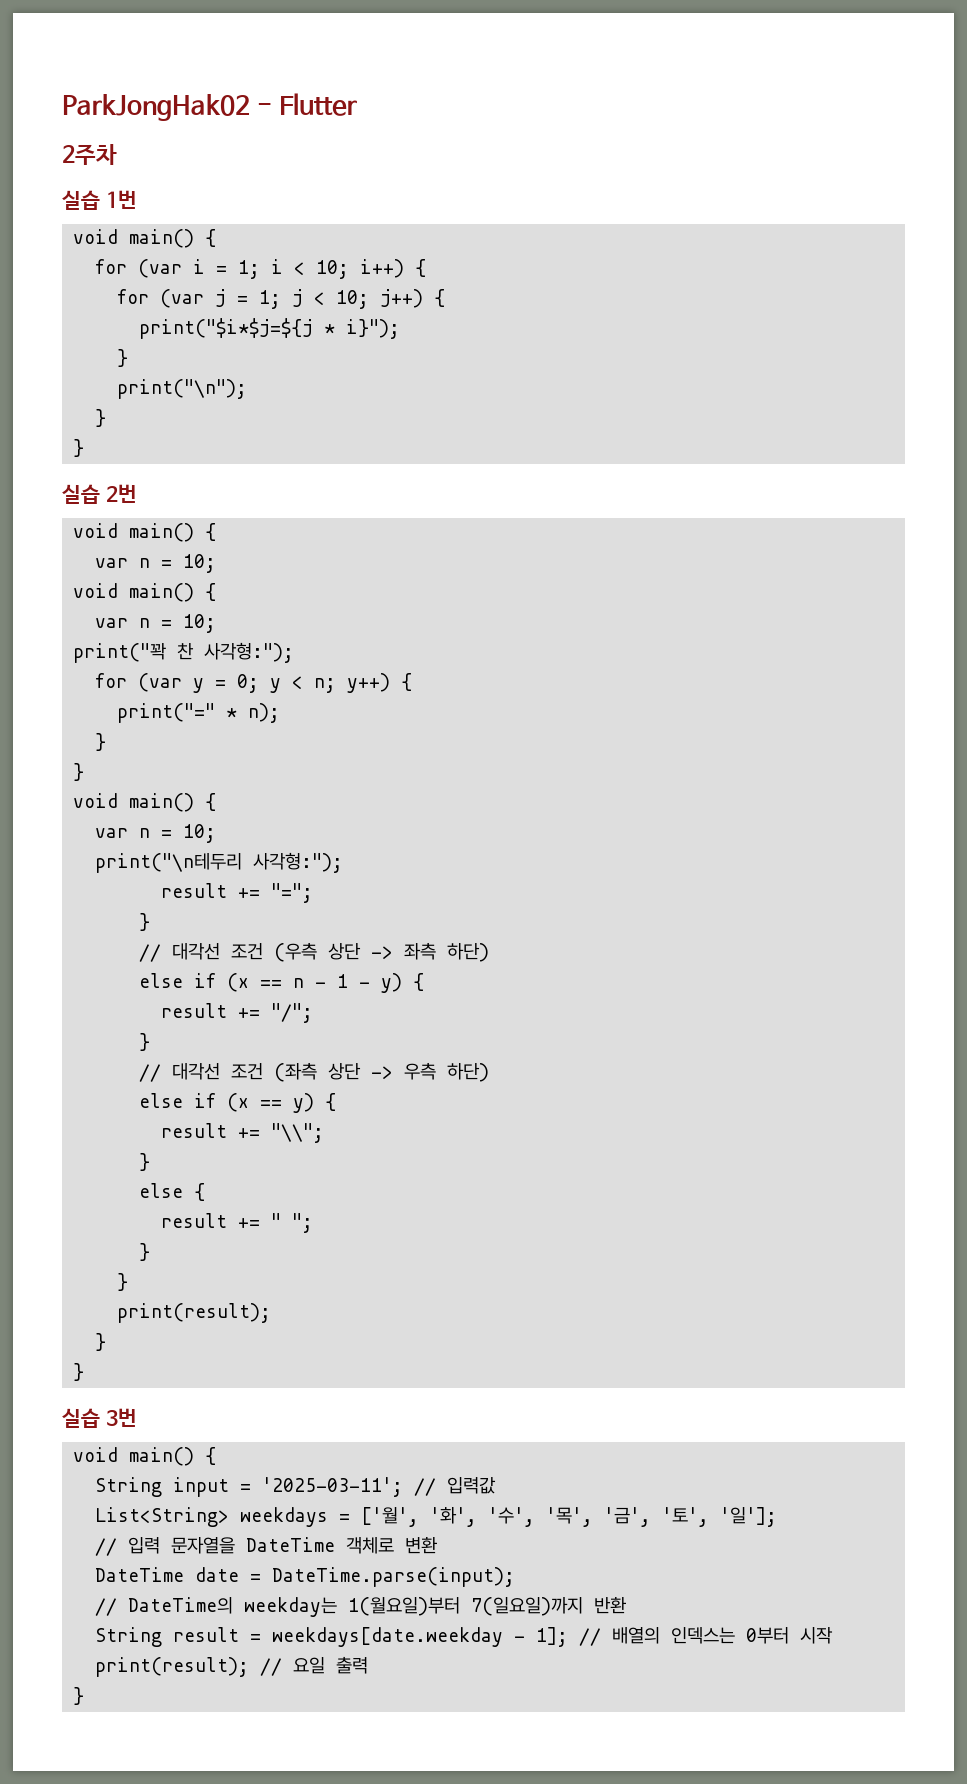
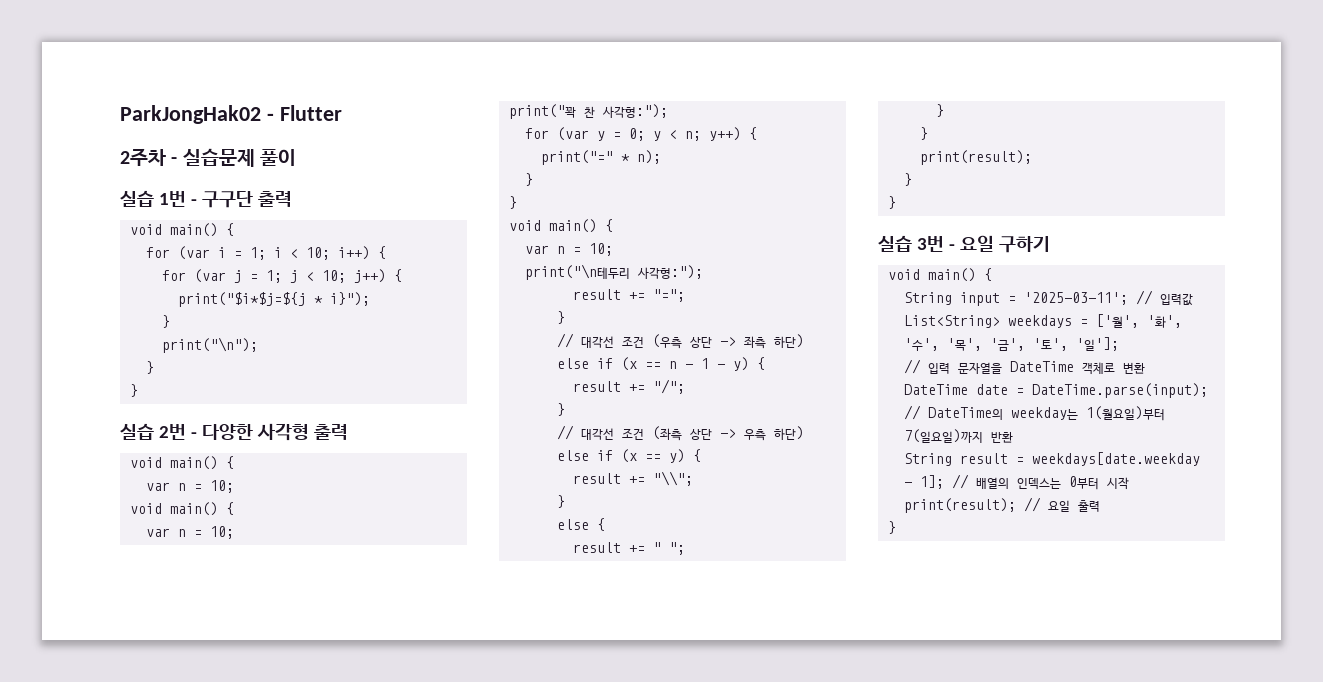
- 2주차
+ 2주차 - 실습문제 풀이
- 실습 1번
+ 실습 1번 - 구구단 출력
- 실습 2번
+ 실습 2번 - 다양한 사각형 출력
- 실습 3번
+ 실습 3번 - 요일 구하기

